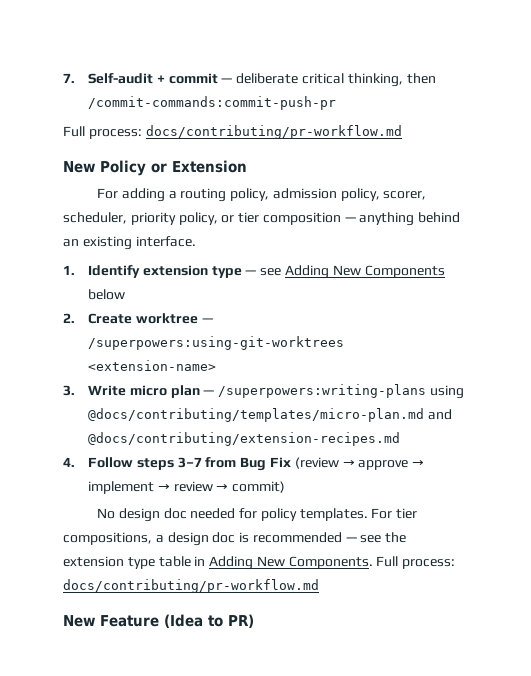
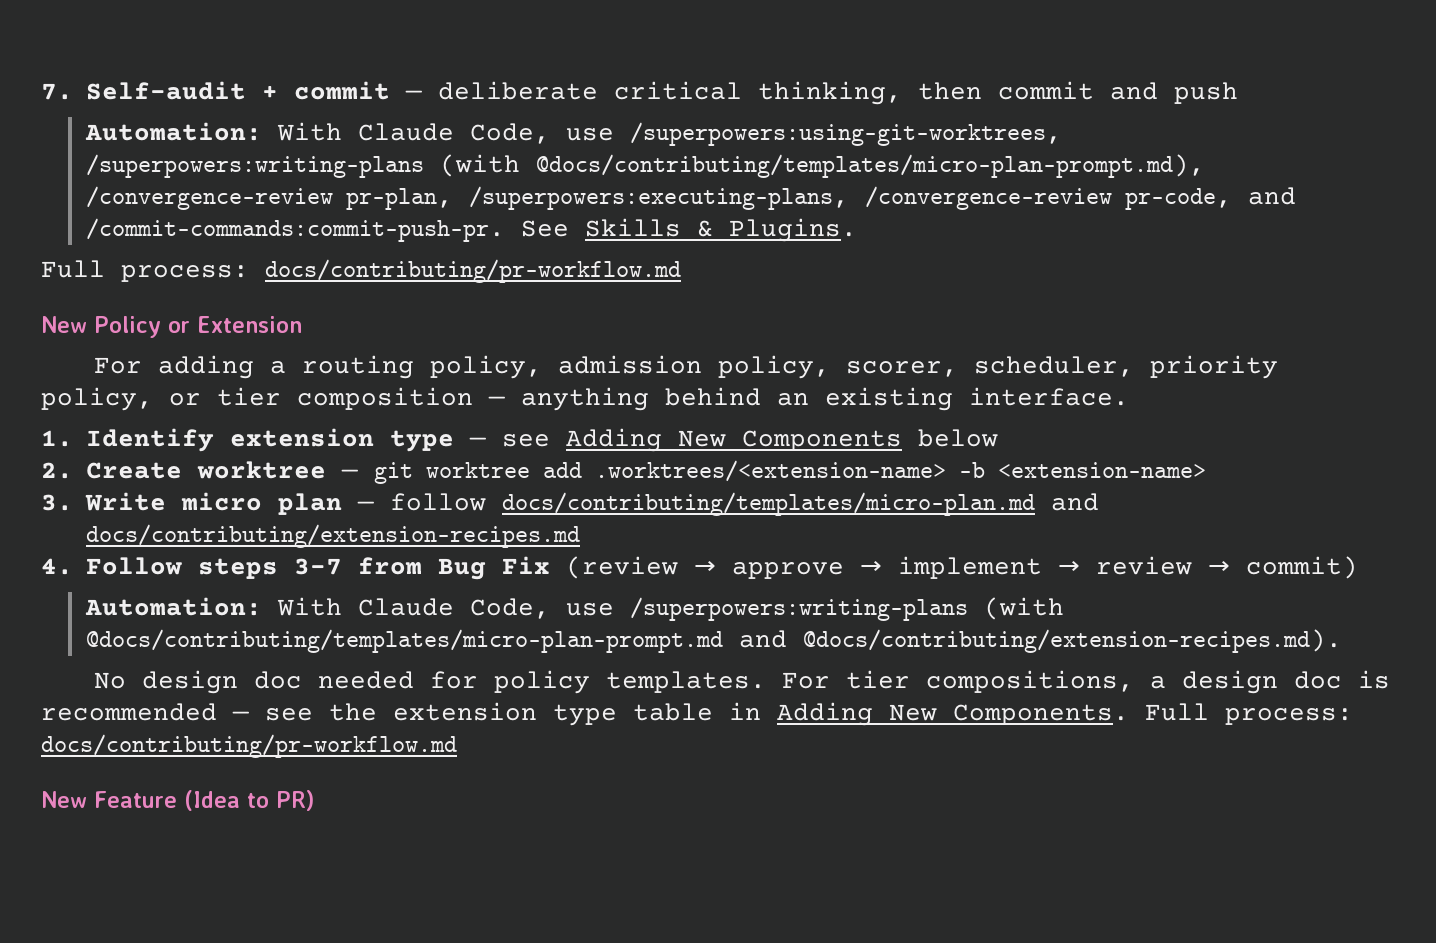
- 7. Self-audit + commit — deliberate critical thinking, then /commit-commands:commit-push-pr
+ 7. Self-audit + commit — deliberate critical thinking, then commit and push
+ Automation: With Claude Code, use /superpowers:using-git-worktrees, /superpowers:writing-plans (with @docs/contributing/templates/micro-plan-prompt.md), /convergence-review pr-plan, /superpowers:executing-plans, /convergence-review pr-code, and /commit-commands:commit-push-pr. See Skills & Plugins.
- 2. Create worktree — /superpowers:using-git-worktrees <extension-name>
+ 2. Create worktree — git worktree add .worktrees/<extension-name> -b <extension-name>
- 3. Write micro plan — /superpowers:writing-plans using @docs/contributing/templates/micro-plan.md and @docs/contributing/extension-recipes.md
+ 3. Write micro plan — follow docs/contributing/templates/micro-plan.md and docs/contributing/extension-recipes.md
+ Automation: With Claude Code, use /superpowers:writing-plans (with @docs/contributing/templates/micro-plan-prompt.md and @docs/contributing/extension-recipes.md).

